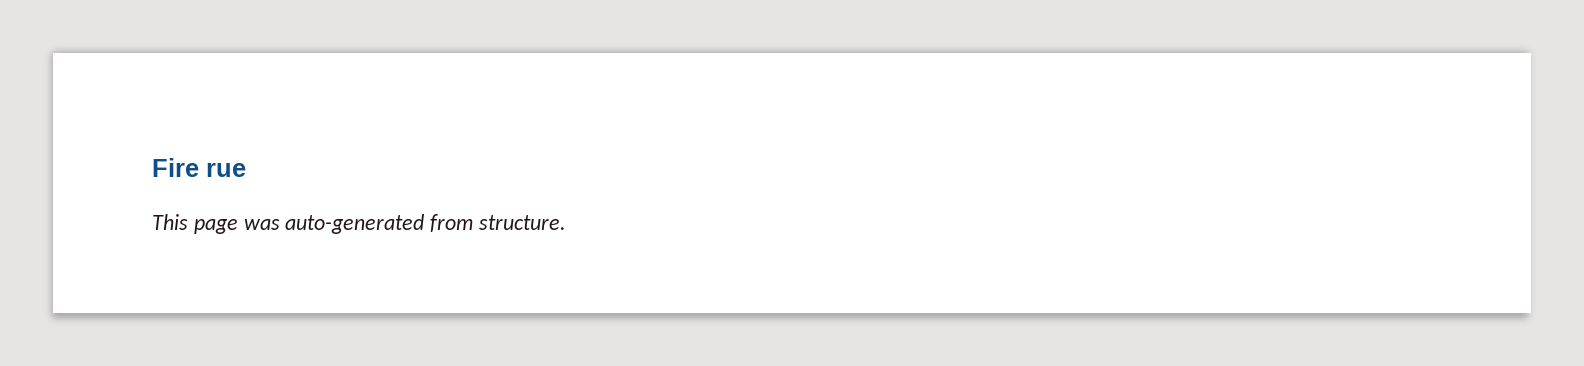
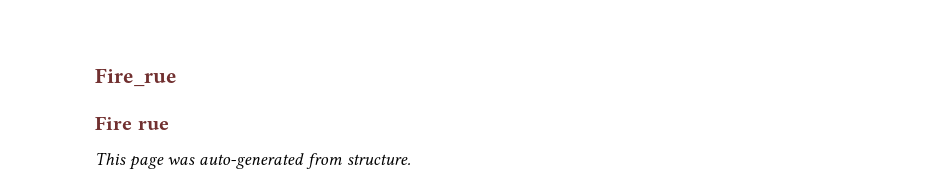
+ Fire_rue

